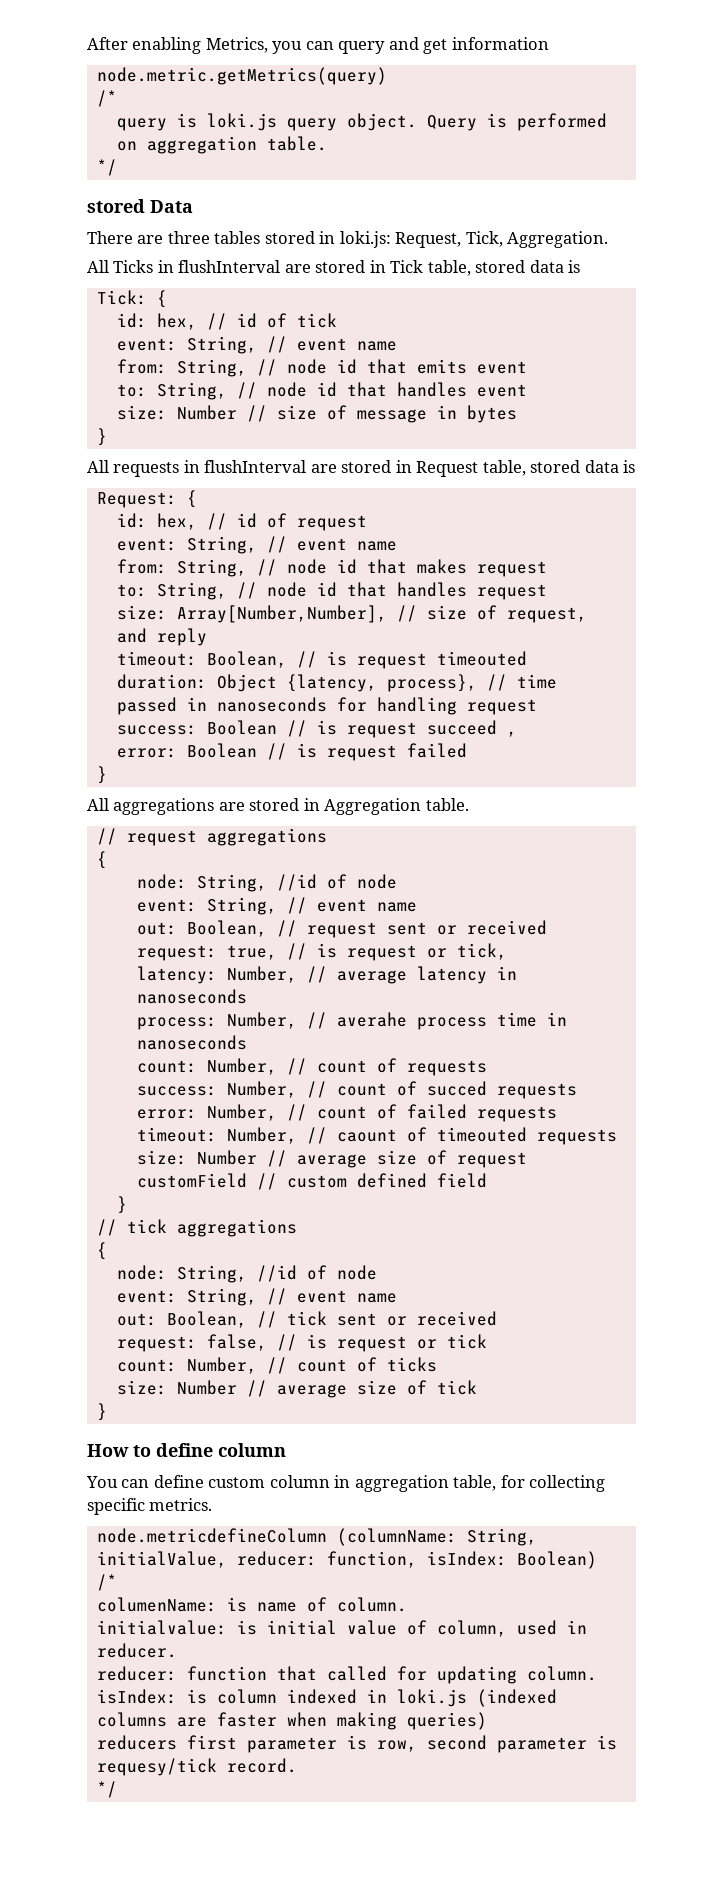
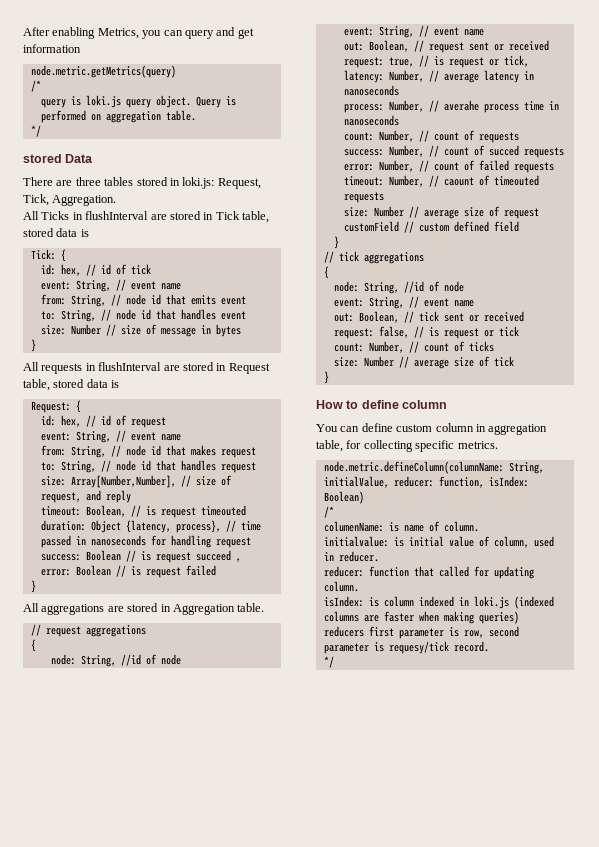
- node.metricdefineColumn (columnName: String, initialValue, reducer: function, isIndex: Boolean)
+ node.metric.defineColumn(columnName: String, initialValue, reducer: function, isIndex: Boolean)

